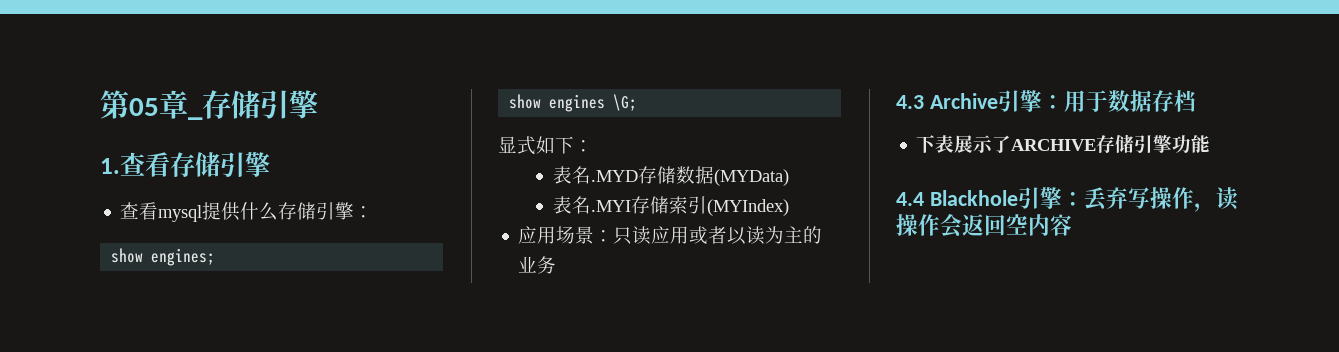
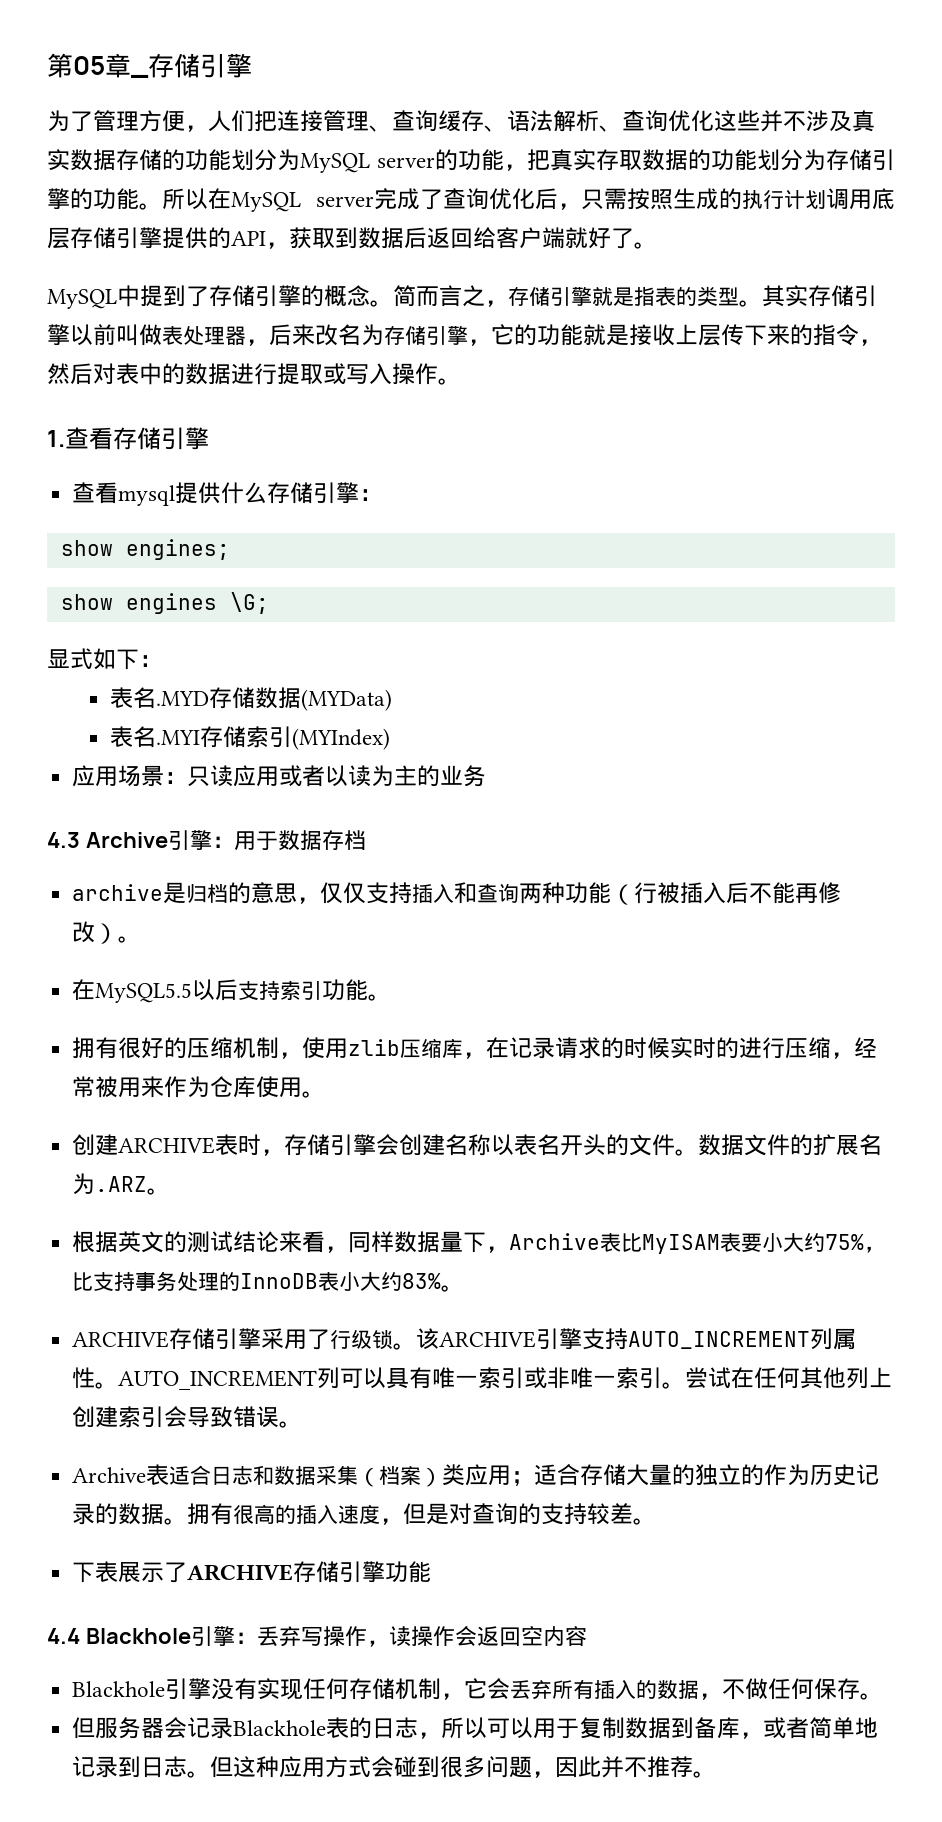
+ 为了管理方便，人们把连接管理、查询缓存、语法解析、查询优化这些并不涉及真实数据存储的功能划分为MySQL server的功能，把真实存取数据的功能划分为存储引擎的功能。所以在MySQL server完成了查询优化后，只需按照生成的执行计划调用底层存储引擎提供的API，获取到数据后返回给客户端就好了。
+ MySQL中提到了存储引擎的概念。简而言之，存储引擎就是指表的类型。其实存储引擎以前叫做表处理器，后来改名为存储引擎，它的功能就是接收上层传下来的指令，然后对表中的数据进行提取或写入操作。
+ archive是归档的意思，仅仅支持插入和查询两种功能（行被插入后不能再修改）。
+ 在MySQL5.5以后支持索引功能。
+ 拥有很好的压缩机制，使用zlib压缩库，在记录请求的时候实时的进行压缩，经常被用来作为仓库使用。
+ 创建ARCHIVE表时，存储引擎会创建名称以表名开头的文件。数据文件的扩展名为.ARZ。
+ 根据英文的测试结论来看，同样数据量下，Archive表比MyISAM表要小大约75%，比支持事务处理的InnoDB表小大约83%。
+ ARCHIVE存储引擎采用了行级锁。该ARCHIVE引擎支持AUTO_INCREMENT列属性。AUTO_INCREMENT列可以具有唯一索引或非唯一索引。尝试在任何其他列上创建索引会导致错误。
+ Archive表适合日志和数据采集（档案）类应用；适合存储大量的独立的作为历史记录的数据。拥有很高的插入速度，但是对查询的支持较差。
+ Blackhole引擎没有实现任何存储机制，它会丢弃所有插入的数据，不做任何保存。
+ 但服务器会记录Blackhole表的日志，所以可以用于复制数据到备库，或者简单地记录到日志。但这种应用方式会碰到很多问题，因此并不推荐。

